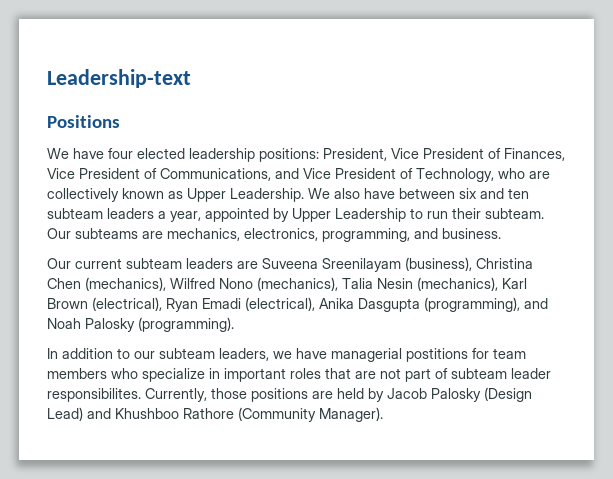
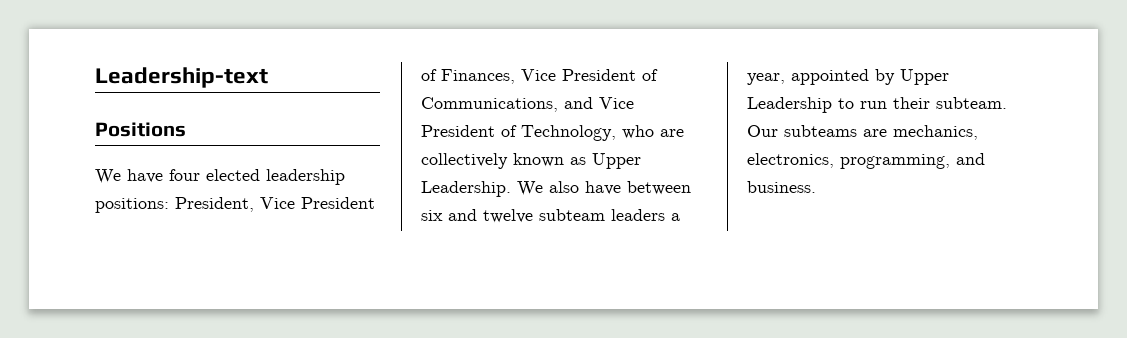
- We also have between six and ten subteam leaders a year, appointed by Upper Leadership to run their subteam.
+ We also have between six and twelve subteam leaders a year, appointed by Upper Leadership to run their subteam.
- Our current subteam leaders are Suveena Sreenilayam (business), Christina Chen (mechanics), Wilfred Nono (mechanics), Talia Nesin (mechanics), Karl Brown (electrical), Ryan Emadi (electrical), Anika Dasgupta (programming), and Noah Palosky (programming).
- In addition to our subteam leaders, we have managerial postitions for team members who specialize in important roles that are not part of subteam leader responsibilites. Currently, those positions are held by Jacob Palosky (Design Lead) and Khushboo Rathore (Community Manager).

